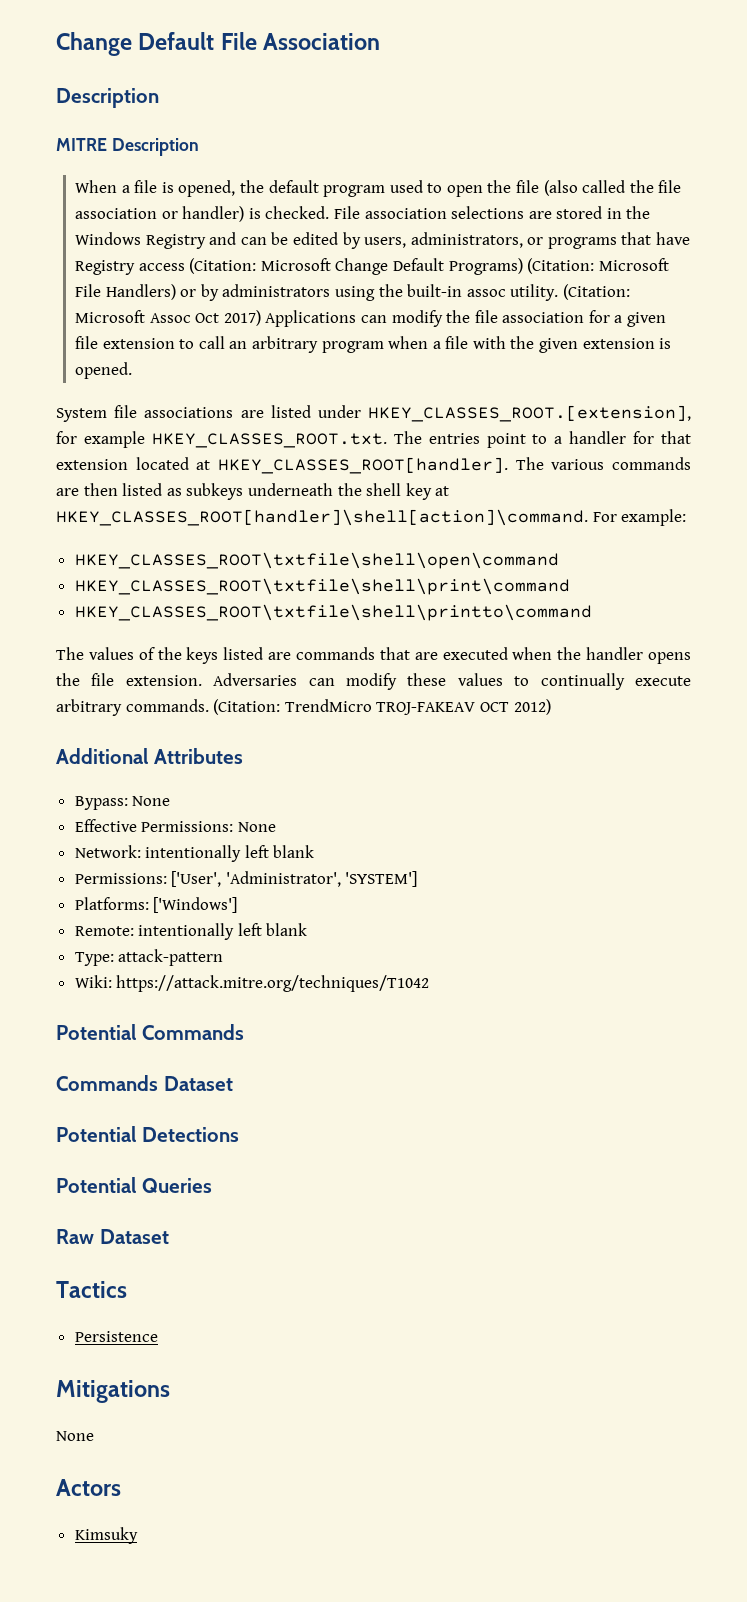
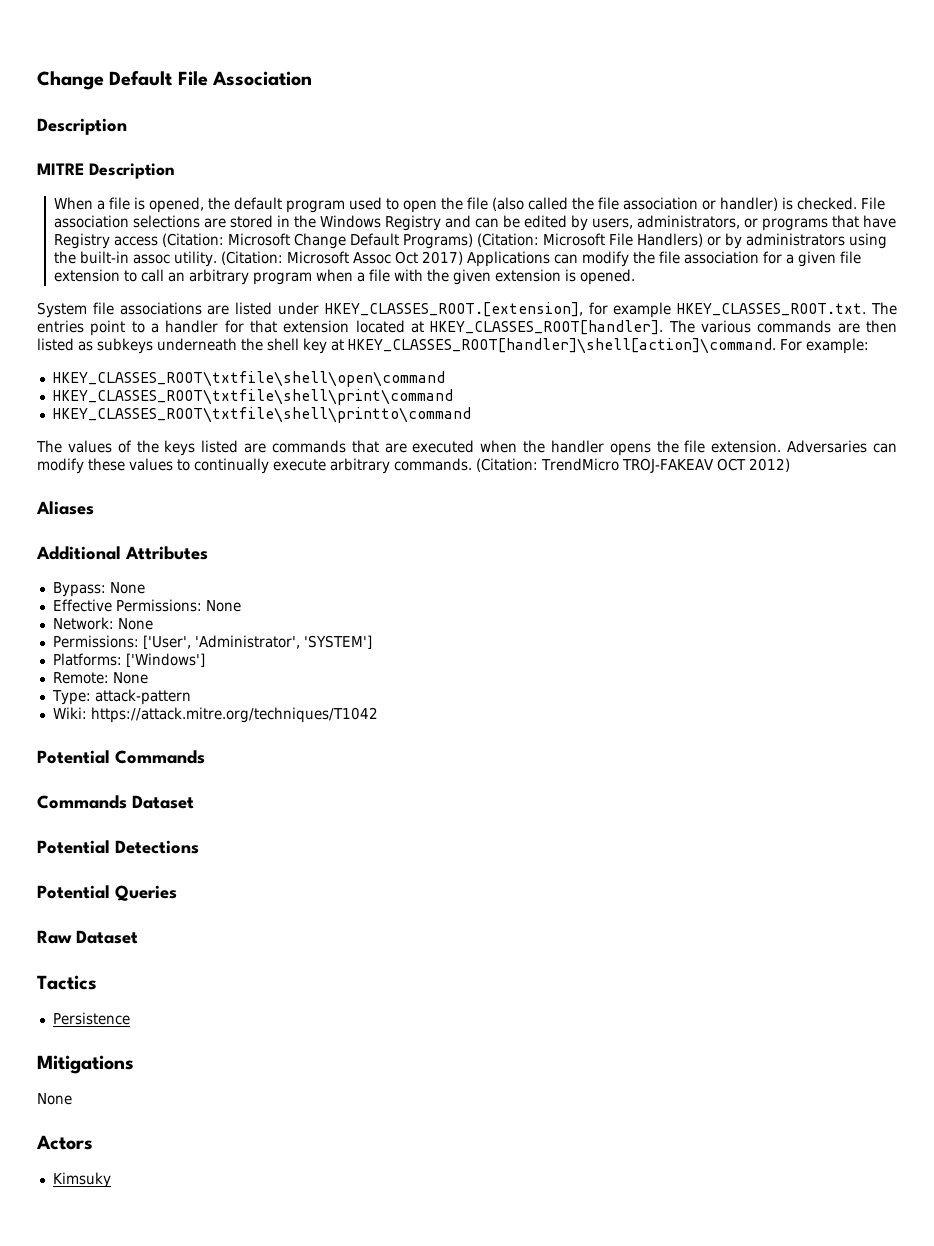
+ Aliases
- Network: intentionally left blank
+ Network: None
- Remote: intentionally left blank
+ Remote: None

